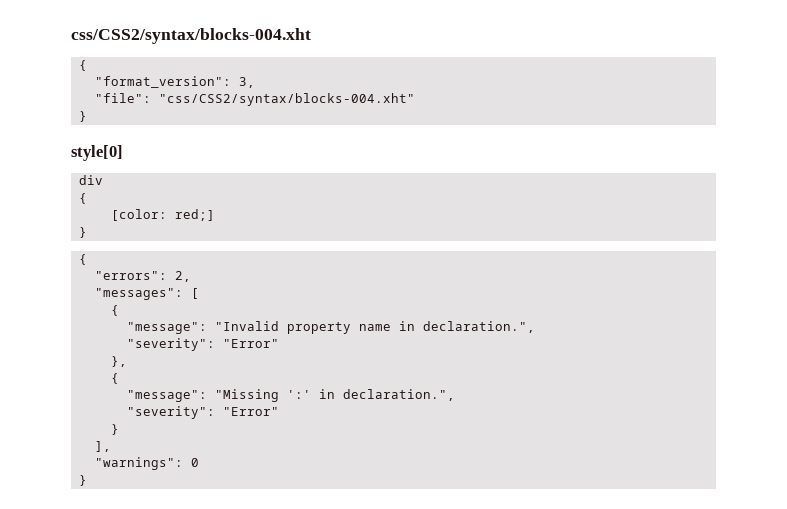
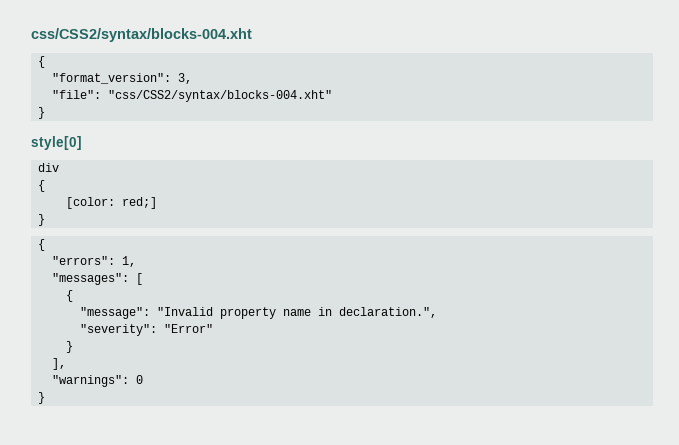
- "errors": 2,
+ "errors": 1,
- },
- {
- "message": "Missing ':' in declaration.",
- "severity": "Error"

